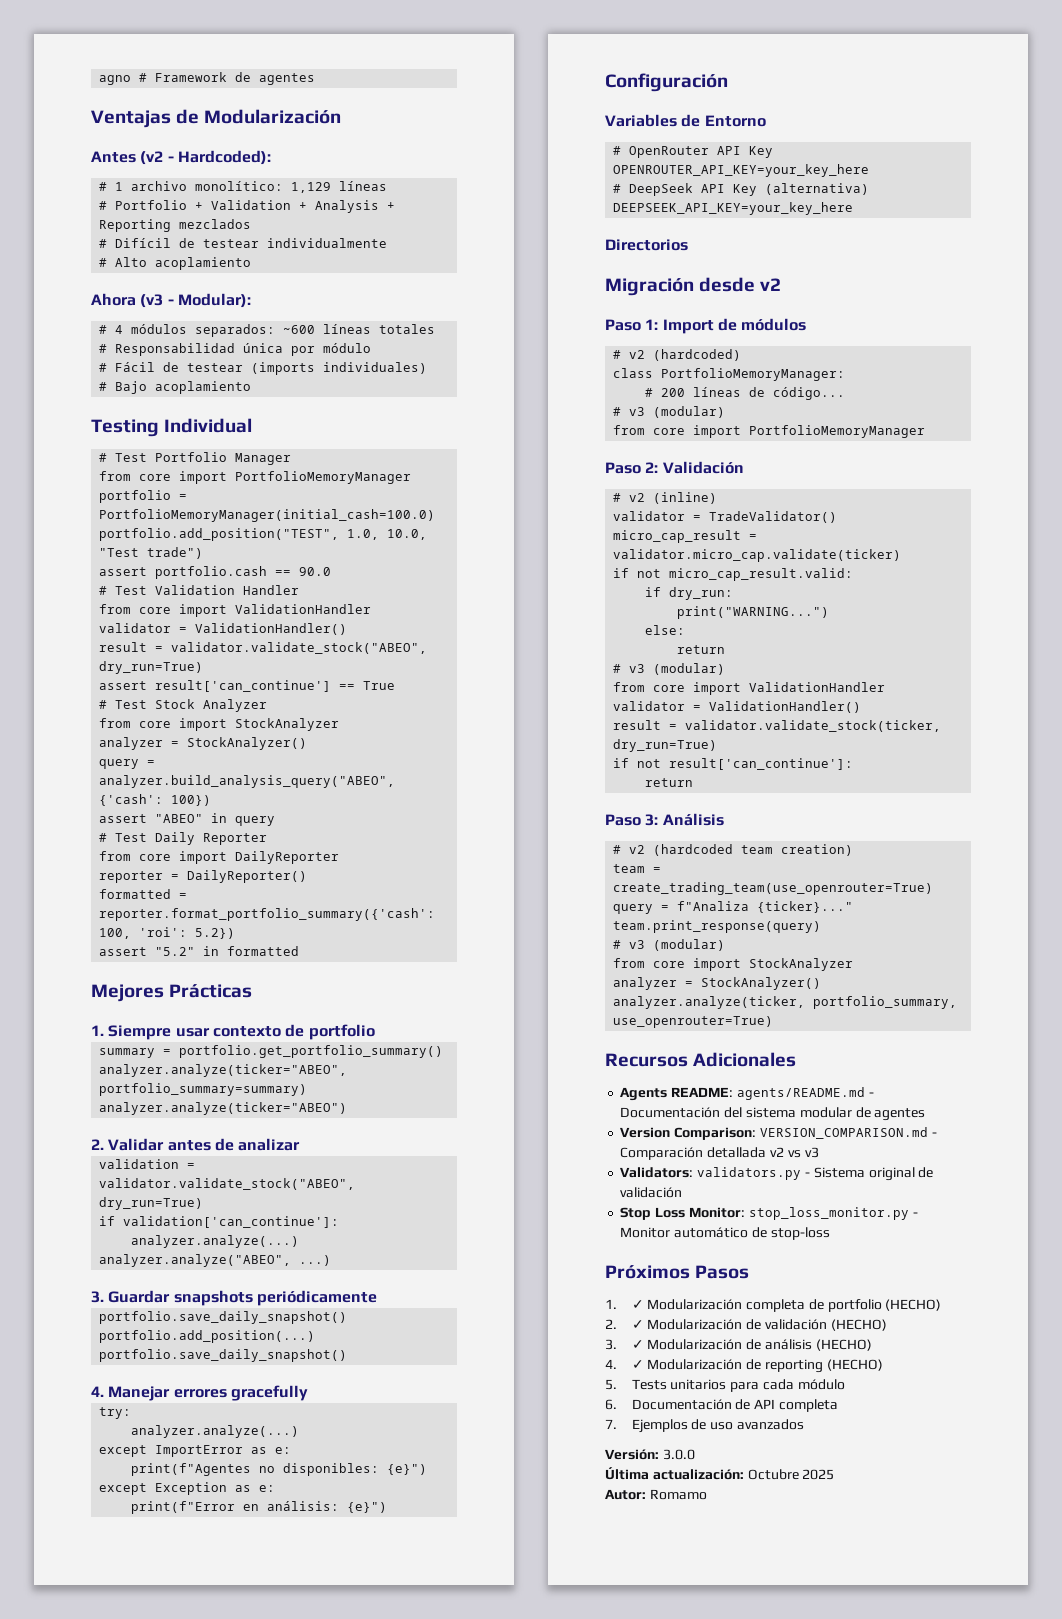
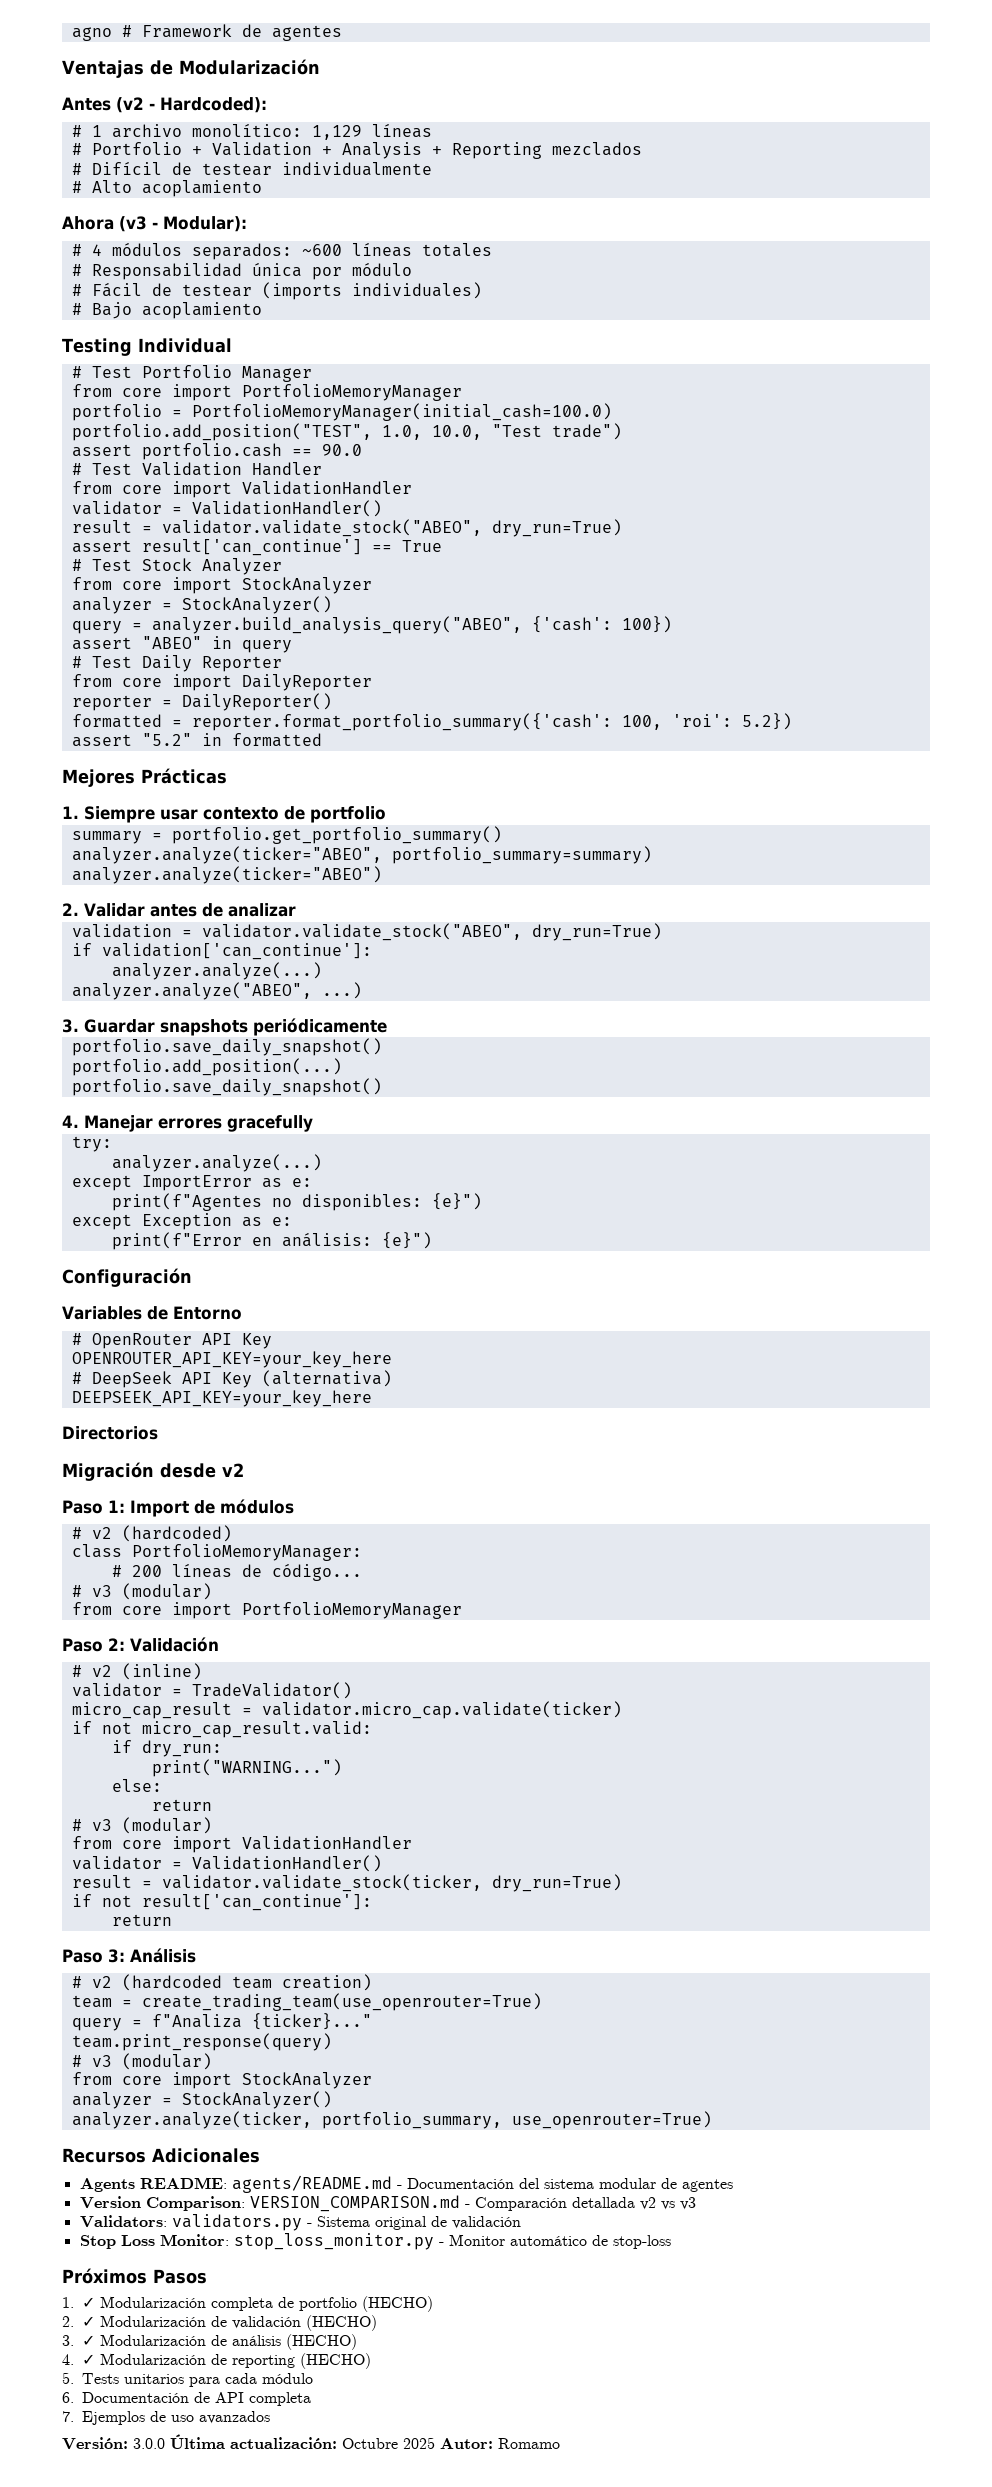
- Versión: 3.0.0
- Última actualización: Octubre 2025
- Autor: Romamo
+ Versión: 3.0.0 Última actualización: Octubre 2025 Autor: Romamo

